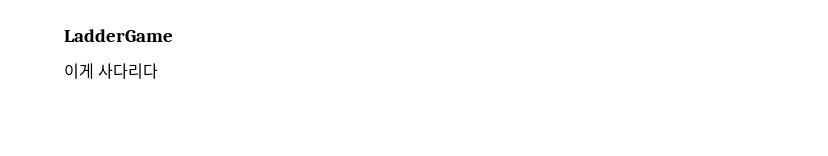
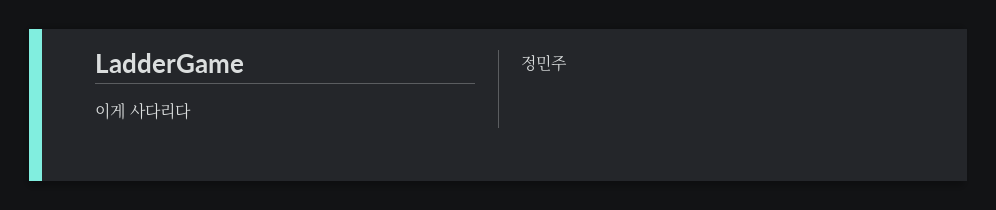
+ 정민주

